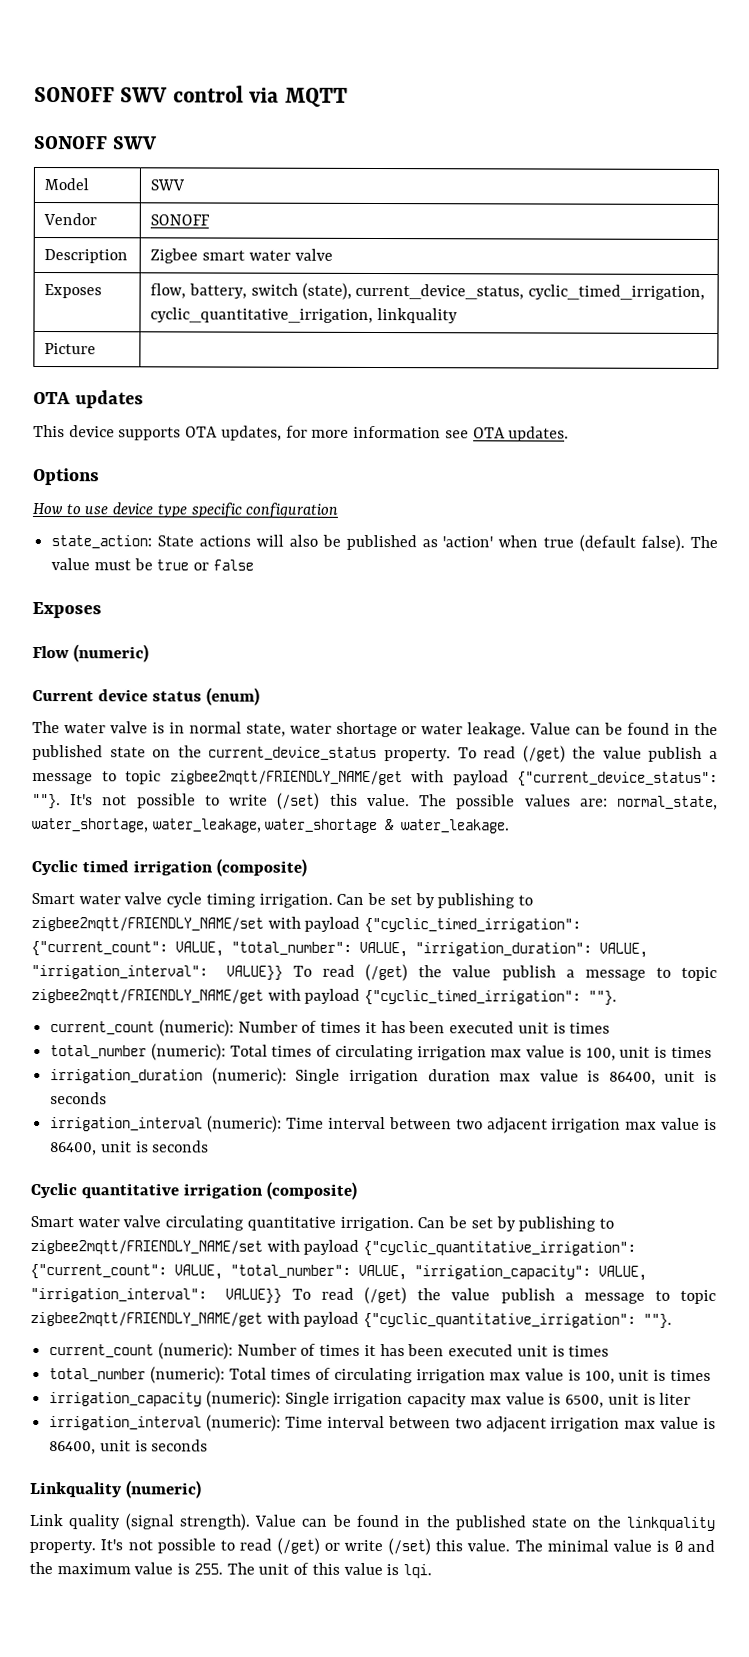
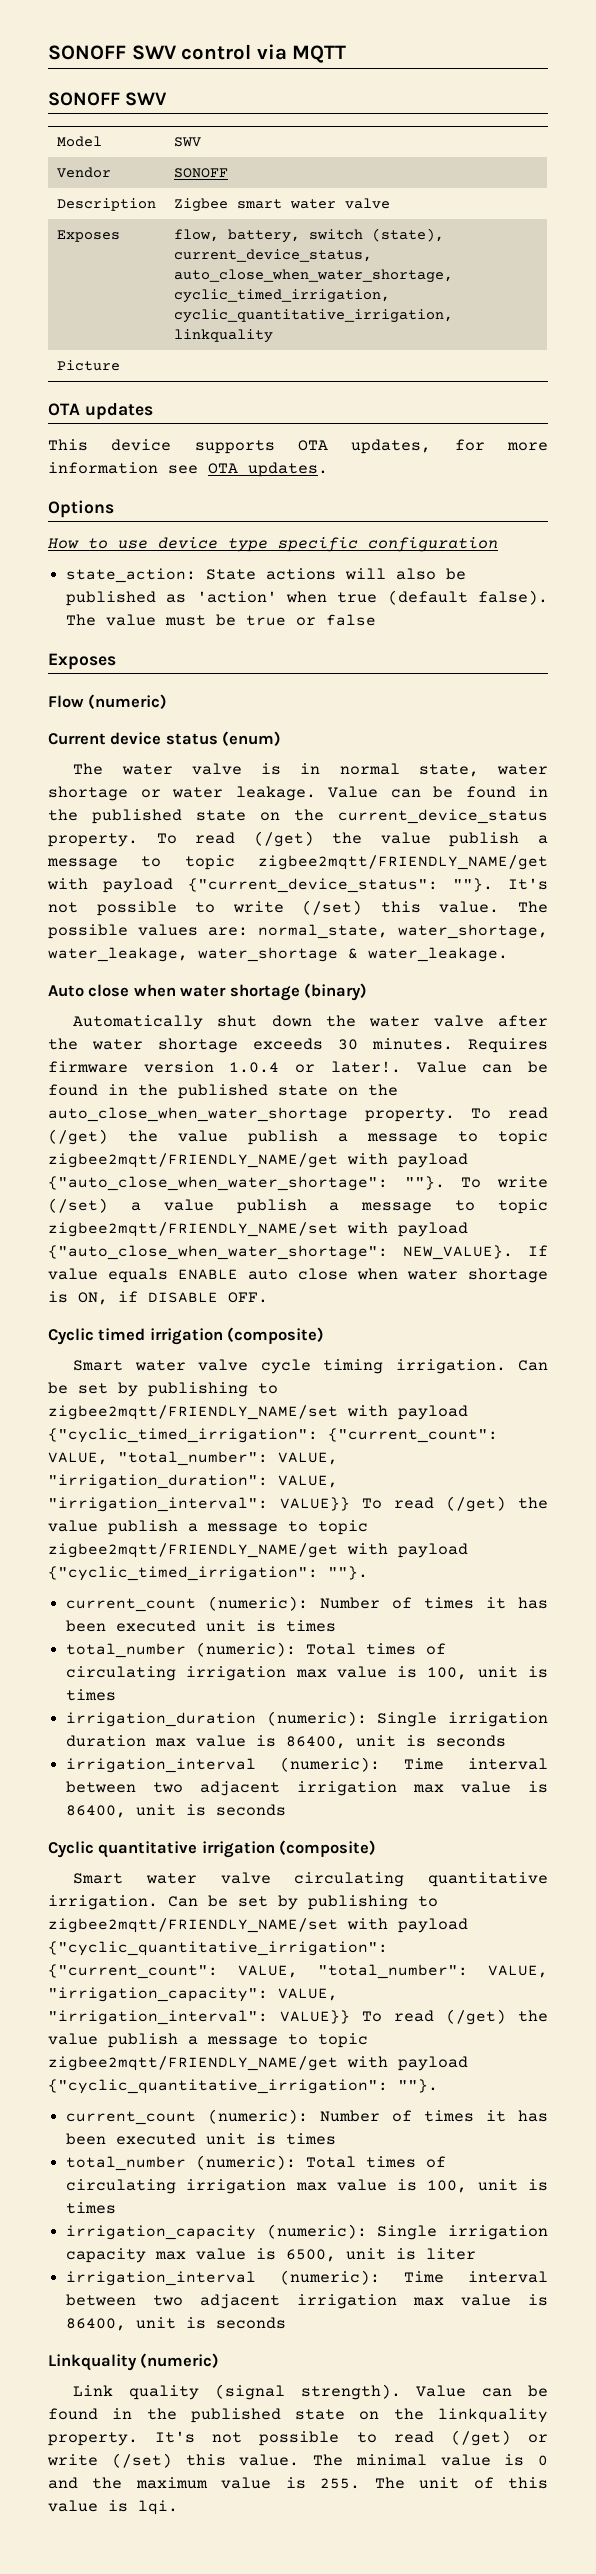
- Exposes | flow, battery, switch (state), current_device_status, cyclic_timed_irrigation, cyclic_quantitative_irrigation, linkquality
+ Exposes | flow, battery, switch (state), current_device_status, auto_close_when_water_shortage, cyclic_timed_irrigation, cyclic_quantitative_irrigation, linkquality
+ Auto close when water shortage (binary)
+ Automatically shut down the water valve after the water shortage exceeds 30 minutes. Requires firmware version 1.0.4 or later!. Value can be found in the published state on the auto_close_when_water_shortage property. To read (/get) the value publish a message to topic zigbee2mqtt/FRIENDLY_NAME/get with payload {"auto_close_when_water_shortage": ""}. To write (/set) a value publish a message to topic zigbee2mqtt/FRIENDLY_NAME/set with payload {"auto_close_when_water_shortage": NEW_VALUE}. If value equals ENABLE auto close when water shortage is ON, if DISABLE OFF.

